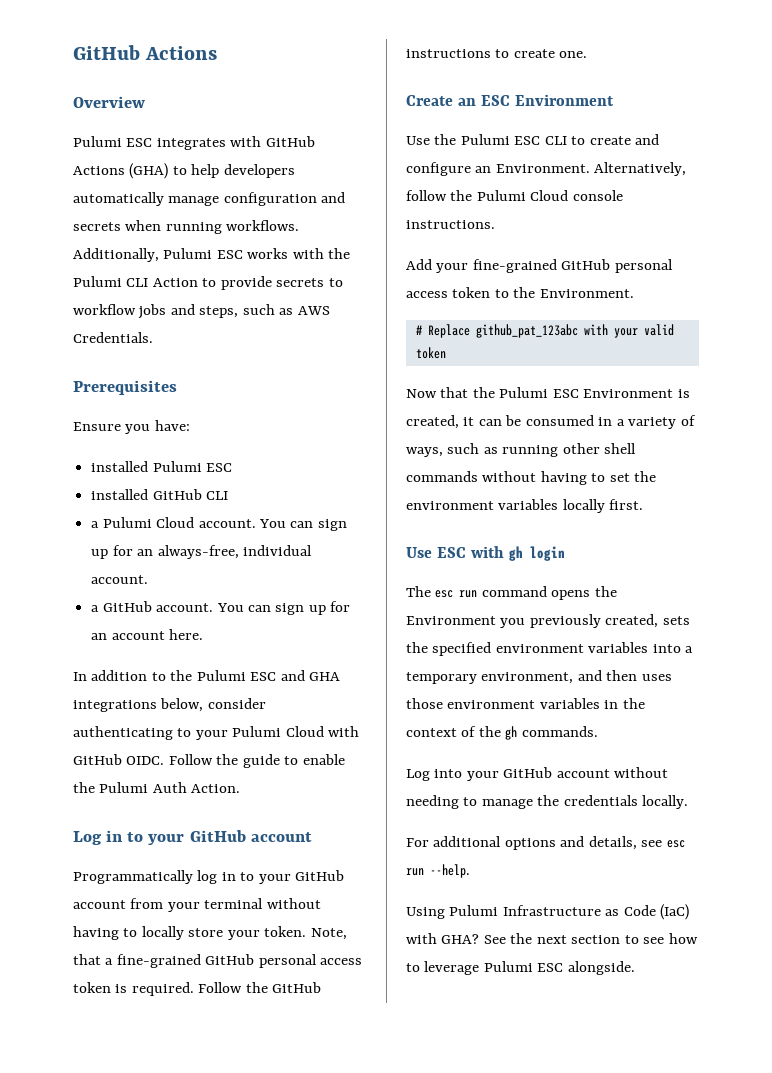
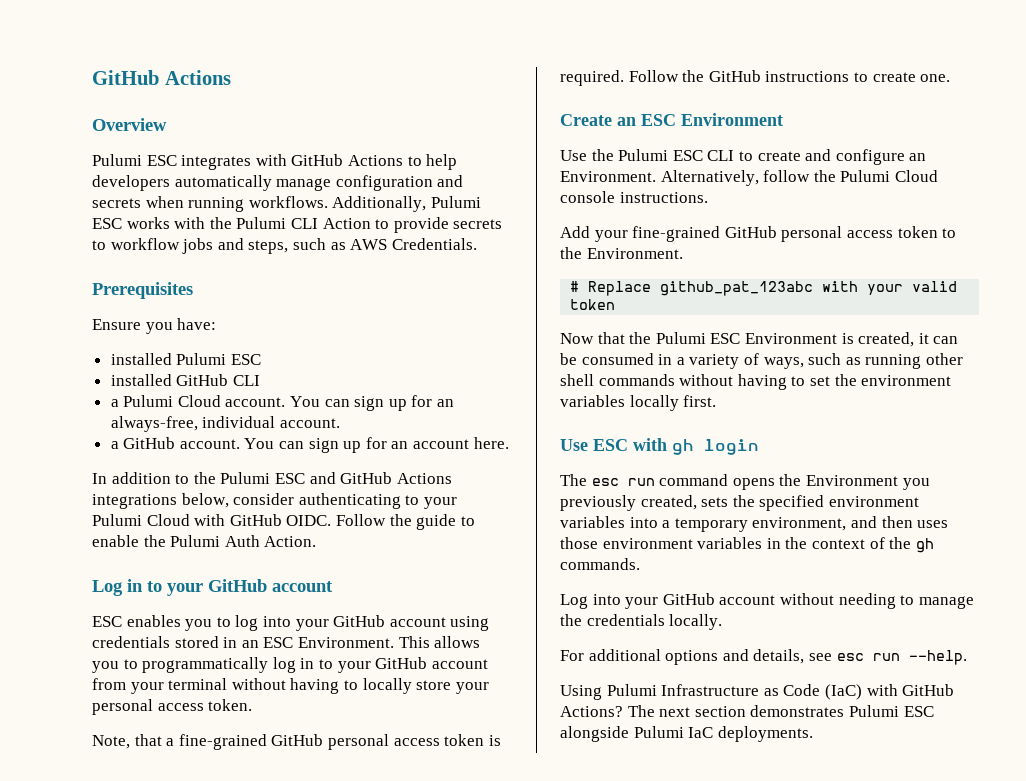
- Pulumi ESC integrates with GitHub Actions (GHA) to help developers automatically manage configuration and secrets when running workflows.
+ Pulumi ESC integrates with GitHub Actions to help developers automatically manage configuration and secrets when running workflows.
- In addition to the Pulumi ESC and GHA integrations below, consider authenticating to your Pulumi Cloud with GitHub OIDC.
+ In addition to the Pulumi ESC and GitHub Actions integrations below, consider authenticating to your Pulumi Cloud with GitHub OIDC.
- Programmatically log in to your GitHub account from your terminal without having to locally store your token. Note, that a fine-grained GitHub personal access token is required.
+ ESC enables you to log into your GitHub account using credentials stored in an ESC Environment. This allows you to programmatically log in to your GitHub account from your terminal without having to locally store your personal access token.
+ Note, that a fine-grained GitHub personal access token is required.
- Using Pulumi Infrastructure as Code (IaC) with GHA? See the next section to see how to leverage Pulumi ESC alongside.
+ Using Pulumi Infrastructure as Code (IaC) with GitHub Actions? The next section demonstrates Pulumi ESC alongside Pulumi IaC deployments.

